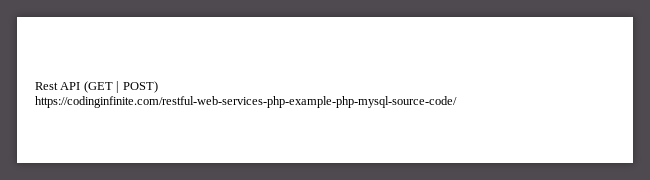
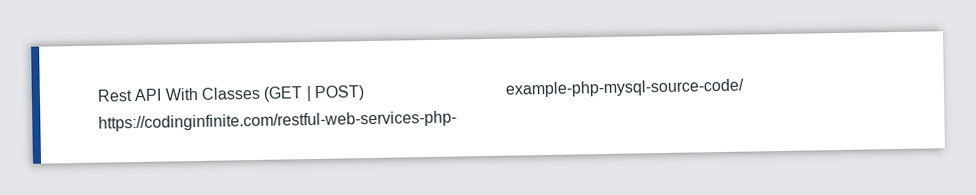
- Rest API (GET | POST)
+ Rest API With Classes (GET | POST)

